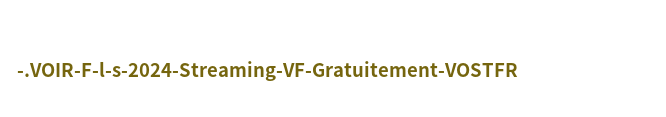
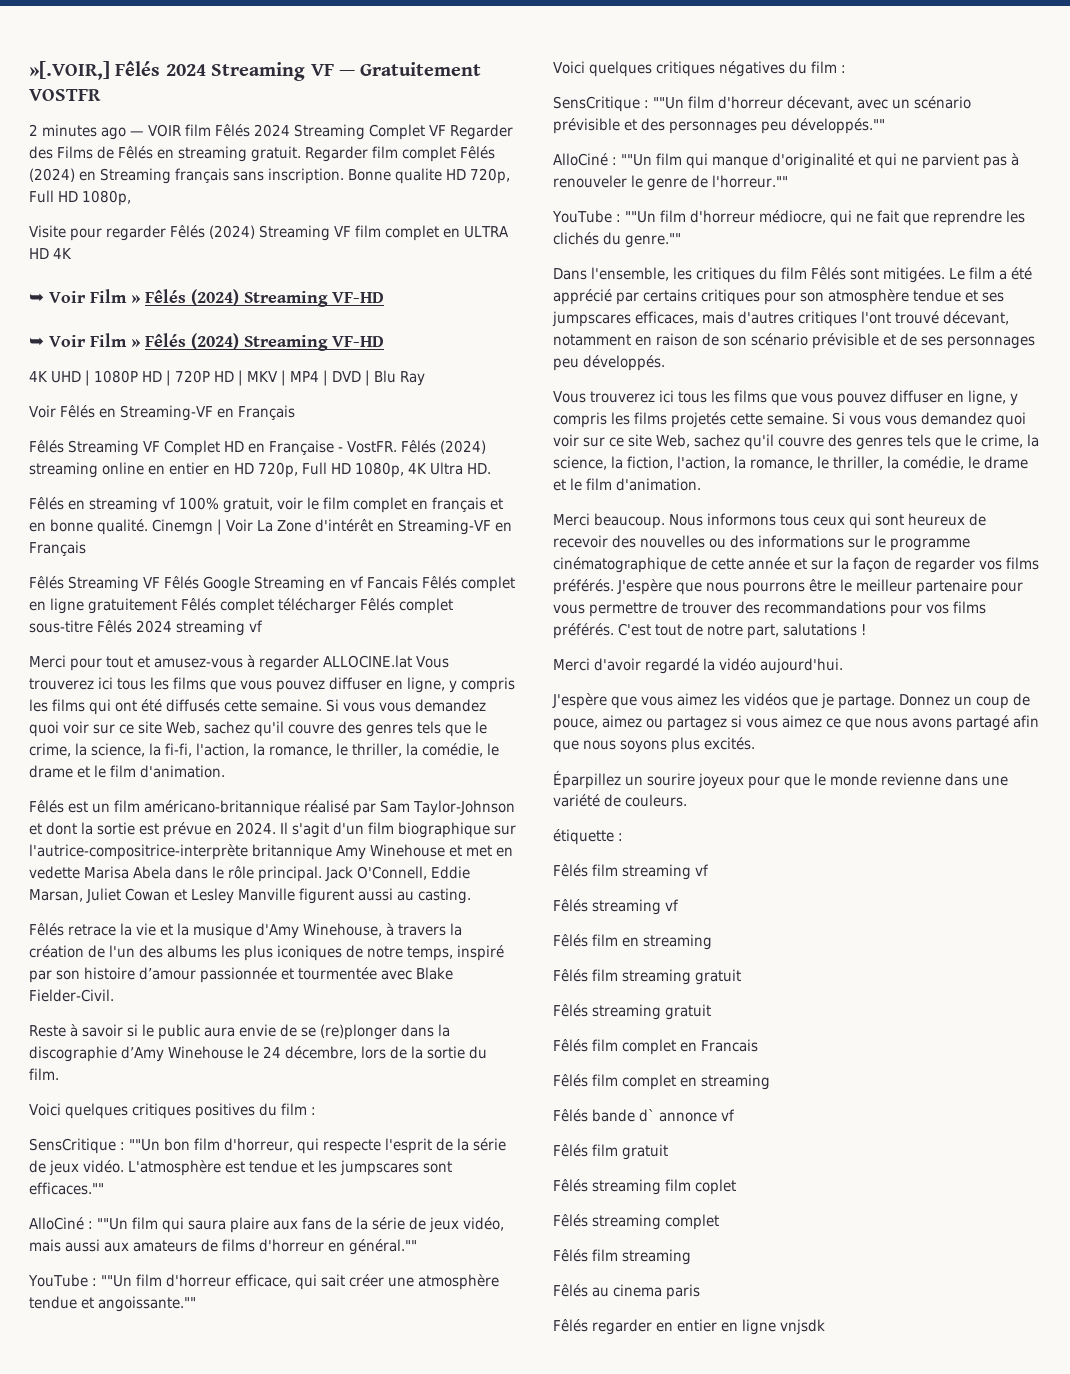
- -.VOIR-F-l-s-2024-Streaming-VF-Gratuitement-VOSTFR
+ »[.VOIR,] Fêlés 2024 Streaming VF — Gratuitement VOSTFR
+ 2 minutes ago — VOIR film Fêlés 2024 Streaming Complet VF Regarder des Films de Fêlés en streaming gratuit. Regarder film complet Fêlés (2024) en Streaming français sans inscription. Bonne qualite HD 720p, Full HD 1080p,
+ Visite pour regarder Fêlés (2024) Streaming VF film complet en ULTRA HD 4K
+ ➥ Voir Film » Fêlés (2024) Streaming VF-HD
+ ➥ Voir Film » Fêlés (2024) Streaming VF-HD
+ 4K UHD | 1080P HD | 720P HD | MKV | MP4 | DVD | Blu Ray
+ Voir Fêlés en Streaming-VF en Français
+ Fêlés Streaming VF Complet HD en Française - VostFR. Fêlés (2024) streaming online en entier en HD 720p, Full HD 1080p, 4K Ultra HD.
+ Fêlés en streaming vf 100% gratuit, voir le film complet en français et en bonne qualité. Cinemgn | Voir La Zone d'intérêt en Streaming-VF en Français
+ Fêlés Streaming VF Fêlés Google Streaming en vf Fancais Fêlés complet en ligne gratuitement Fêlés complet télécharger Fêlés complet sous-titre Fêlés 2024 streaming vf
+ Merci pour tout et amusez-vous à regarder ALLOCINE.lat Vous trouverez ici tous les films que vous pouvez diffuser en ligne, y compris les films qui ont été diffusés cette semaine. Si vous vous demandez quoi voir sur ce site Web, sachez qu'il couvre des genres tels que le crime, la science, la fi-fi, l'action, la romance, le thriller, la comédie, le drame et le film d'animation.
+ Fêlés est un film américano-britannique réalisé par Sam Taylor-Johnson et dont la sortie est prévue en 2024. Il s'agit d'un film biographique sur l'autrice-compositrice-interprète britannique Amy Winehouse et met en vedette Marisa Abela dans le rôle principal. Jack O'Connell, Eddie Marsan, Juliet Cowan et Lesley Manville figurent aussi au casting.
+ Fêlés retrace la vie et la musique d'Amy Winehouse, à travers la création de l'un des albums les plus iconiques de notre temps, inspiré par son histoire d’amour passionnée et tourmentée avec Blake Fielder-Civil.
+ Reste à savoir si le public aura envie de se (re)plonger dans la discographie d’Amy Winehouse le 24 décembre, lors de la sortie du film.
+ Voici quelques critiques positives du film :
+ SensCritique : ""Un bon film d'horreur, qui respecte l'esprit de la série de jeux vidéo. L'atmosphère est tendue et les jumpscares sont efficaces.""
+ AlloCiné : ""Un film qui saura plaire aux fans de la série de jeux vidéo, mais aussi aux amateurs de films d'horreur en général.""
+ YouTube : ""Un film d'horreur efficace, qui sait créer une atmosphère tendue et angoissante.""
+ Voici quelques critiques négatives du film :
+ SensCritique : ""Un film d'horreur décevant, avec un scénario prévisible et des personnages peu développés.""
+ AlloCiné : ""Un film qui manque d'originalité et qui ne parvient pas à renouveler le genre de l'horreur.""
+ YouTube : ""Un film d'horreur médiocre, qui ne fait que reprendre les clichés du genre.""
+ Dans l'ensemble, les critiques du film Fêlés sont mitigées. Le film a été apprécié par certains critiques pour son atmosphère tendue et ses jumpscares efficaces, mais d'autres critiques l'ont trouvé décevant, notamment en raison de son scénario prévisible et de ses personnages peu développés.
+ Vous trouverez ici tous les films que vous pouvez diffuser en ligne, y compris les films projetés cette semaine. Si vous vous demandez quoi voir sur ce site Web, sachez qu'il couvre des genres tels que le crime, la science, la fiction, l'action, la romance, le thriller, la comédie, le drame et le film d'animation.
+ Merci beaucoup. Nous informons tous ceux qui sont heureux de recevoir des nouvelles ou des informations sur le programme cinématographique de cette année et sur la façon de regarder vos films préférés. J'espère que nous pourrons être le meilleur partenaire pour vous permettre de trouver des recommandations pour vos films préférés. C'est tout de notre part, salutations !
+ Merci d'avoir regardé la vidéo aujourd'hui.
+ J'espère que vous aimez les vidéos que je partage. Donnez un coup de pouce, aimez ou partagez si vous aimez ce que nous avons partagé afin que nous soyons plus excités.
+ Éparpillez un sourire joyeux pour que le monde revienne dans une variété de couleurs.
+ étiquette :
+ Fêlés film streaming vf
+ Fêlés streaming vf
+ Fêlés film en streaming
+ Fêlés film streaming gratuit
+ Fêlés streaming gratuit
+ Fêlés film complet en Francais
+ Fêlés film complet en streaming
+ Fêlés bande d` annonce vf
+ Fêlés film gratuit
+ Fêlés streaming film coplet
+ Fêlés streaming complet
+ Fêlés film streaming
+ Fêlés au cinema paris
+ Fêlés regarder en entier en ligne vnjsdk

